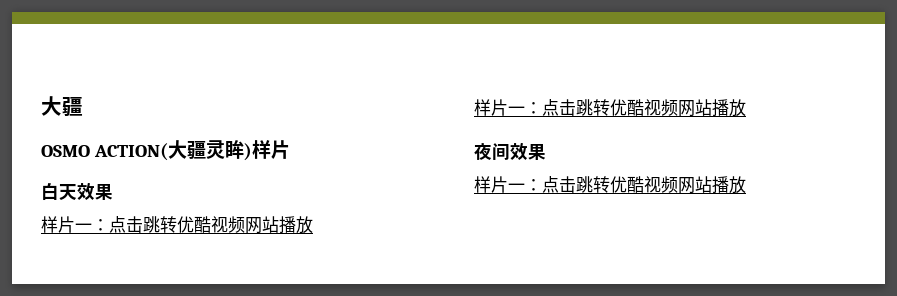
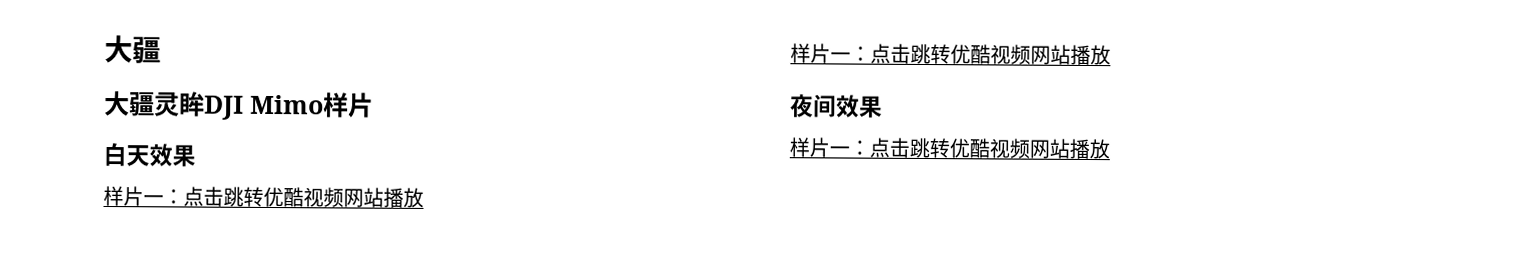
- OSMO ACTION(大疆灵眸)样片
+ 大疆灵眸DJI Mimo样片

